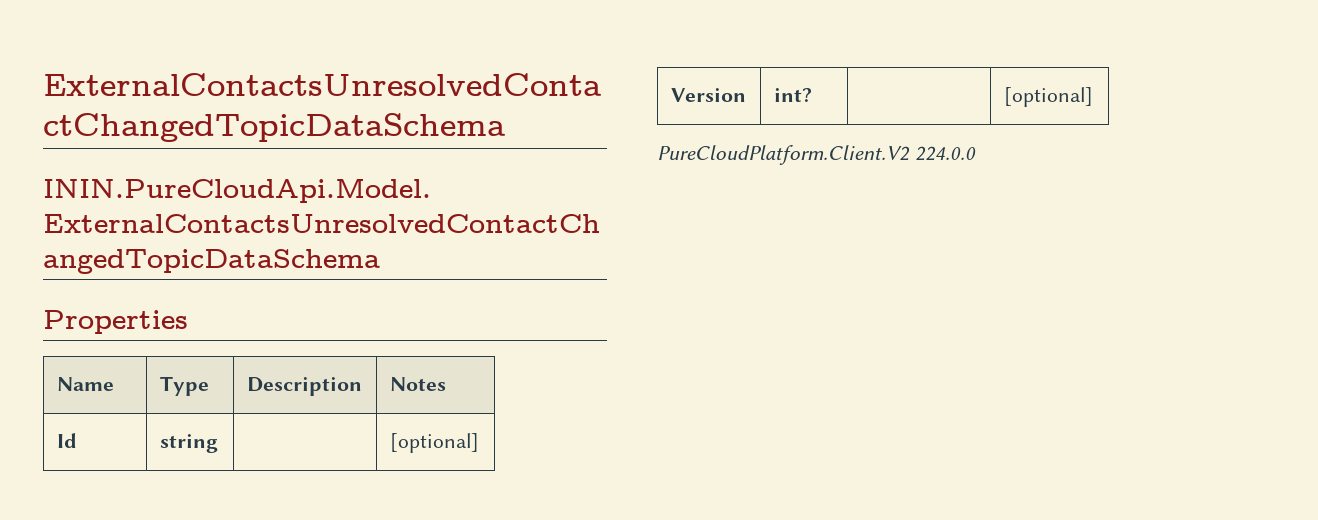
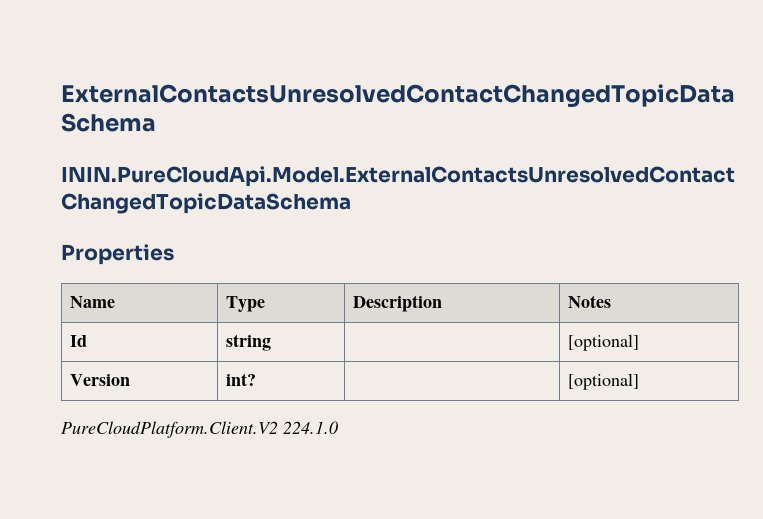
- PureCloudPlatform.Client.V2 224.0.0
+ PureCloudPlatform.Client.V2 224.1.0

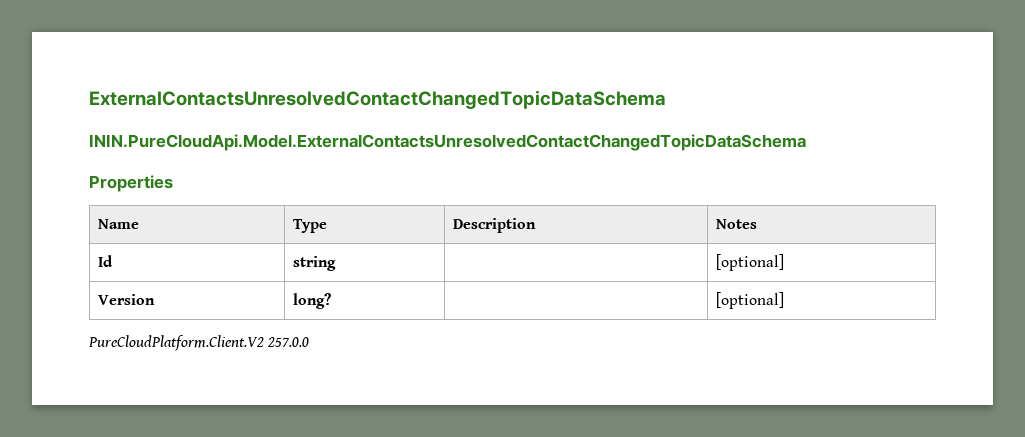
- Version | int? | | [optional]
+ Version | long? | | [optional]
- PureCloudPlatform.Client.V2 224.1.0
+ PureCloudPlatform.Client.V2 257.0.0

